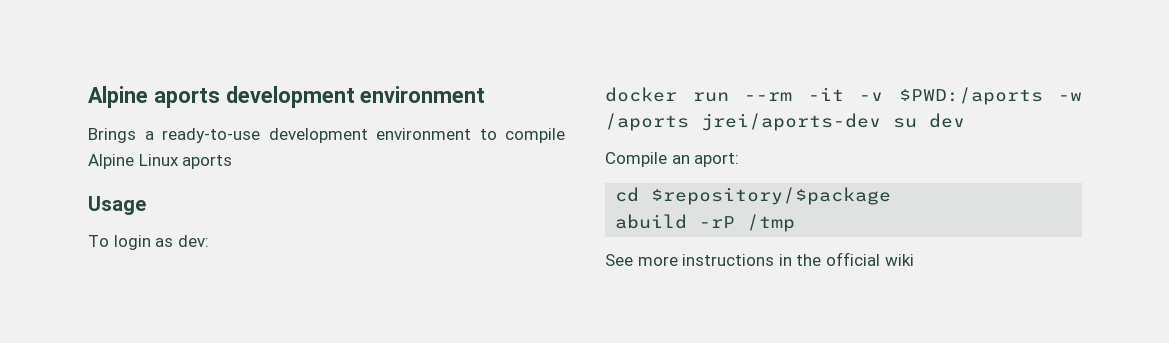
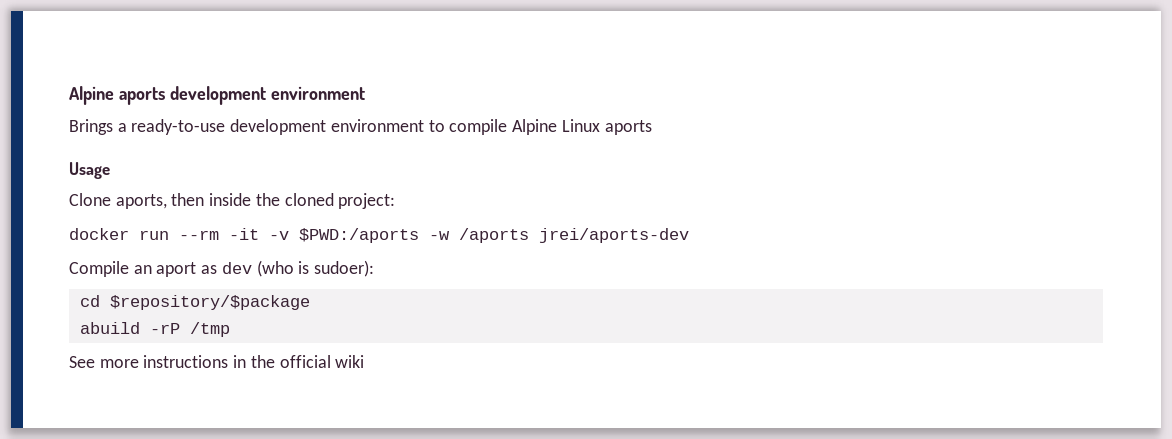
- To login as dev:
+ Clone aports, then inside the cloned project:
- docker run --rm -it -v $PWD:/aports -w /aports jrei/aports-dev su dev
+ docker run --rm -it -v $PWD:/aports -w /aports jrei/aports-dev
- Compile an aport:
+ Compile an aport as dev (who is sudoer):

